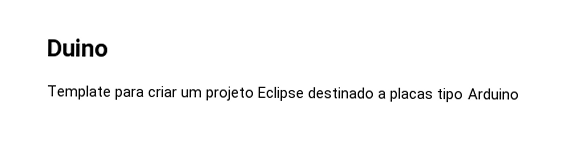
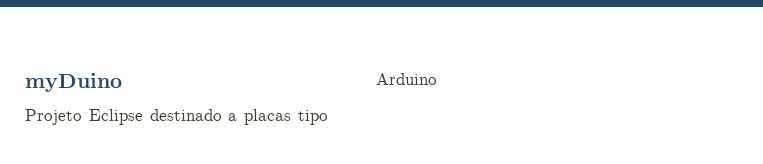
- Duino
- Template para criar um projeto Eclipse destinado a placas tipo Arduino
+ myDuino
+ Projeto Eclipse destinado a placas tipo Arduino

